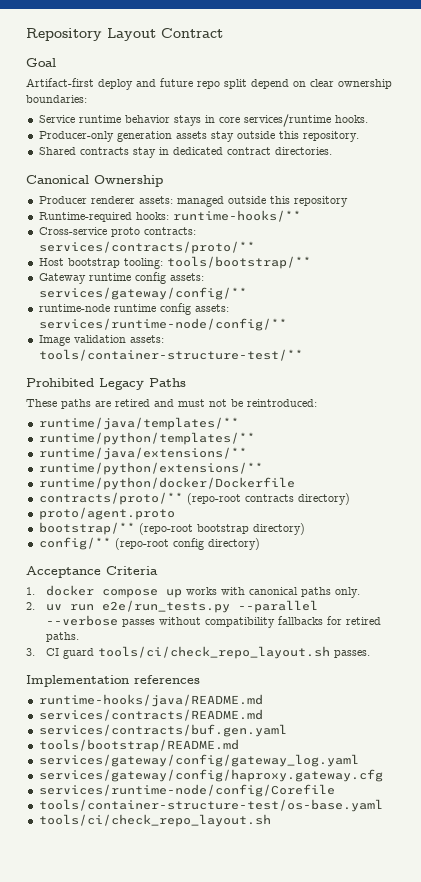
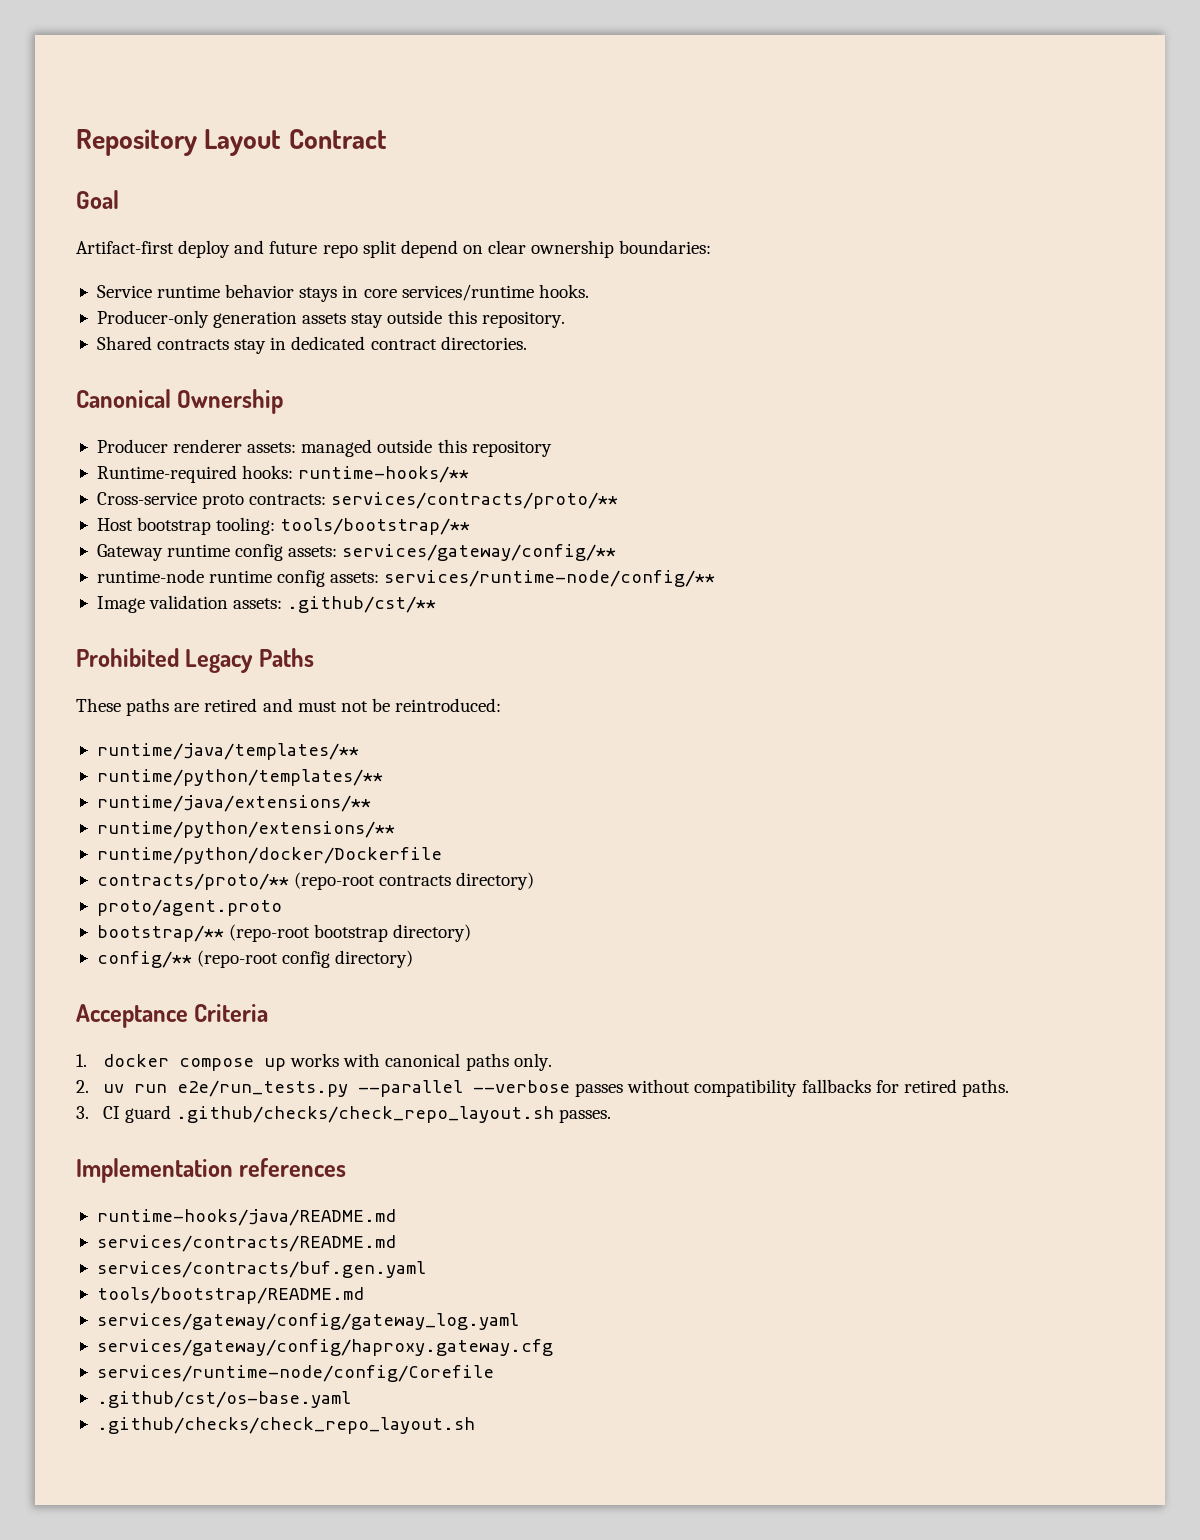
- Image validation assets: tools/container-structure-test/**
+ Image validation assets: .github/cst/**
- 3. CI guard tools/ci/check_repo_layout.sh passes.
+ 3. CI guard .github/checks/check_repo_layout.sh passes.
- tools/container-structure-test/os-base.yaml
- tools/ci/check_repo_layout.sh
+ .github/cst/os-base.yaml
+ .github/checks/check_repo_layout.sh

